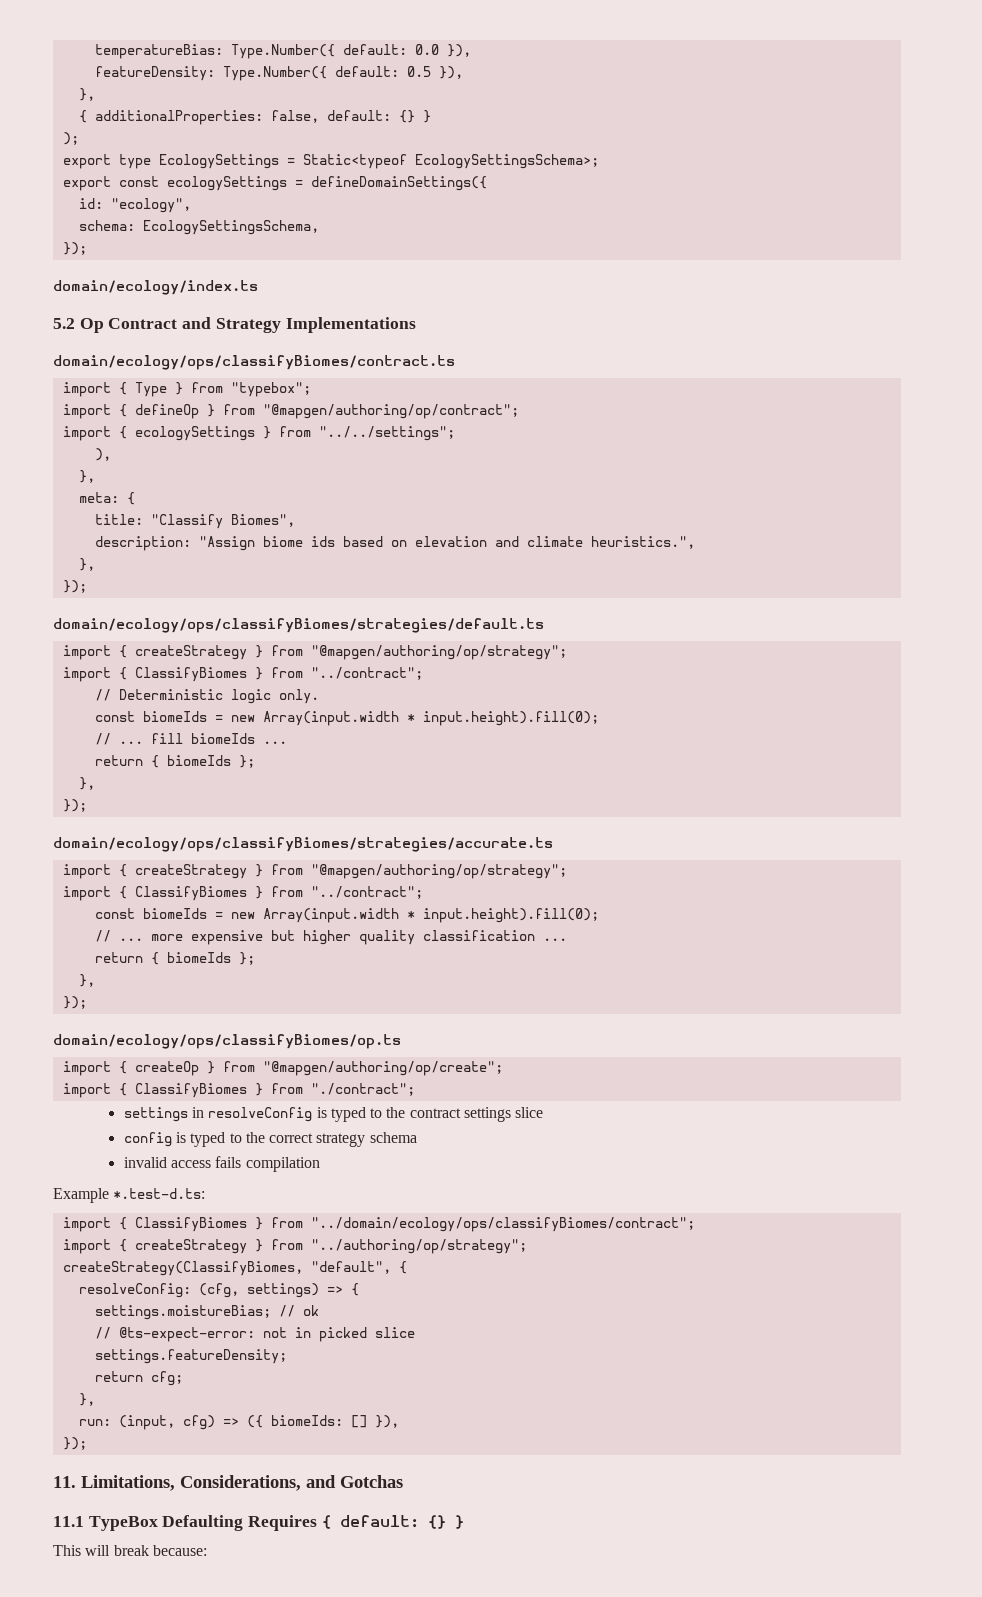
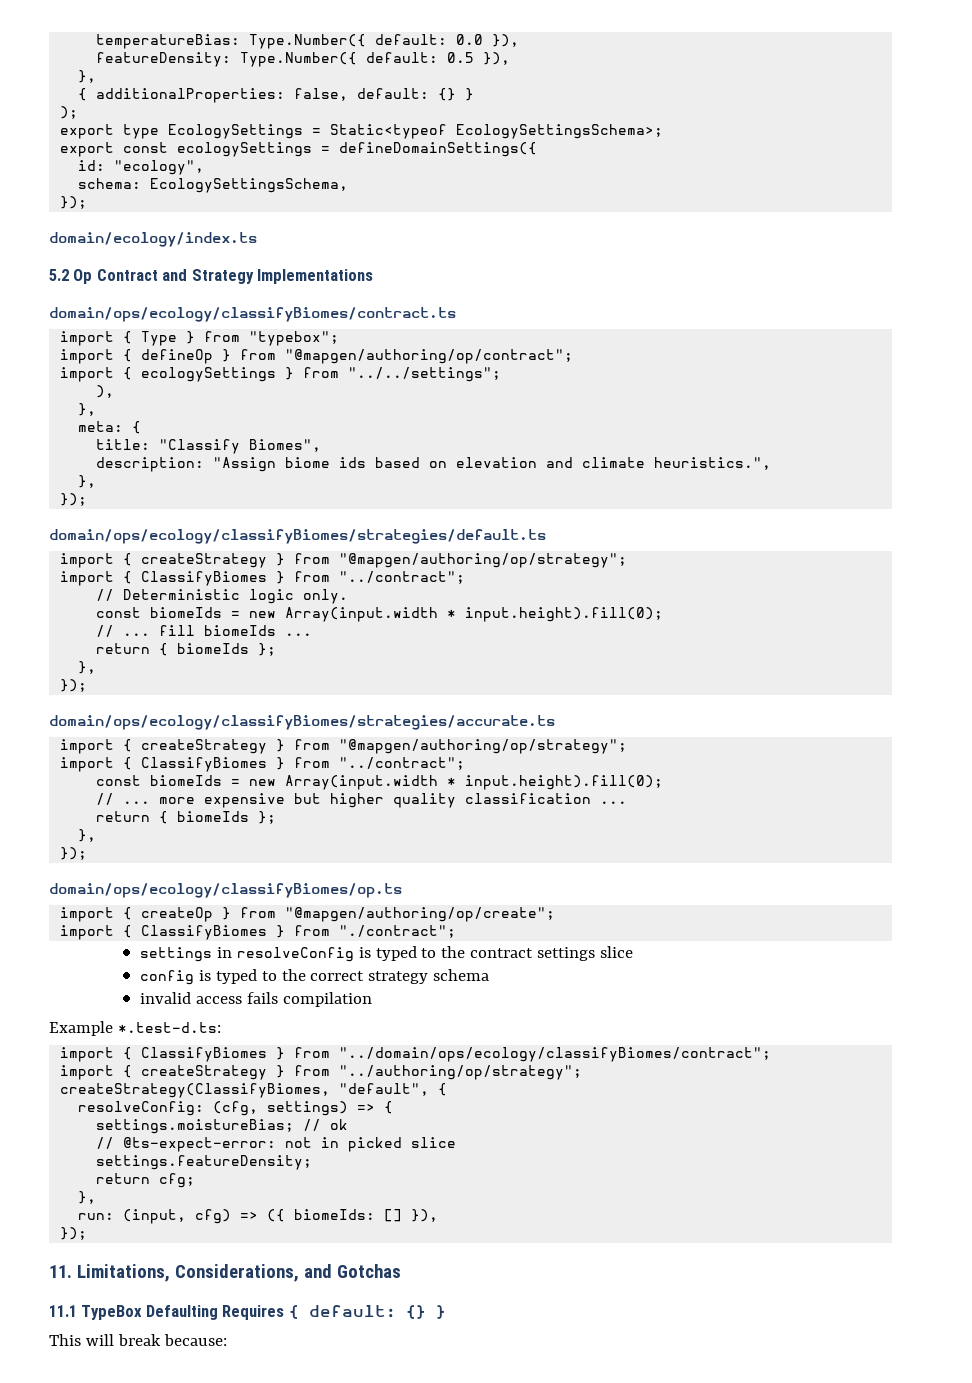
- domain/ecology/ops/classifyBiomes/contract.ts
+ domain/ops/ecology/classifyBiomes/contract.ts
- domain/ecology/ops/classifyBiomes/strategies/default.ts
+ domain/ops/ecology/classifyBiomes/strategies/default.ts
- domain/ecology/ops/classifyBiomes/strategies/accurate.ts
+ domain/ops/ecology/classifyBiomes/strategies/accurate.ts
- domain/ecology/ops/classifyBiomes/op.ts
+ domain/ops/ecology/classifyBiomes/op.ts
- import { ClassifyBiomes } from "../domain/ecology/ops/classifyBiomes/contract";
+ import { ClassifyBiomes } from "../domain/ops/ecology/classifyBiomes/contract";

